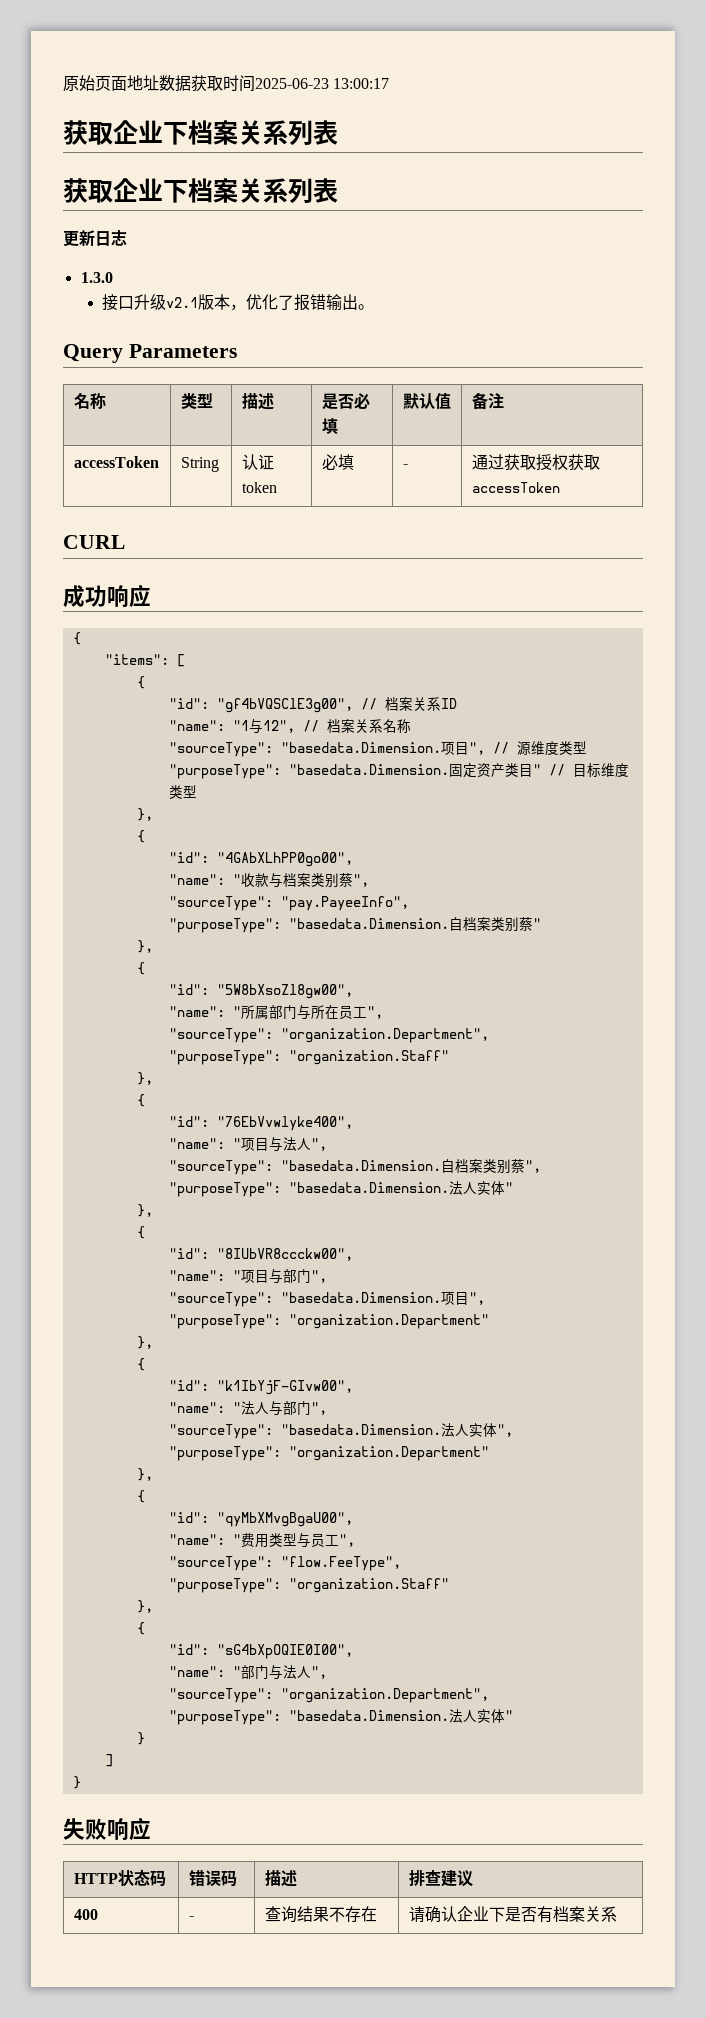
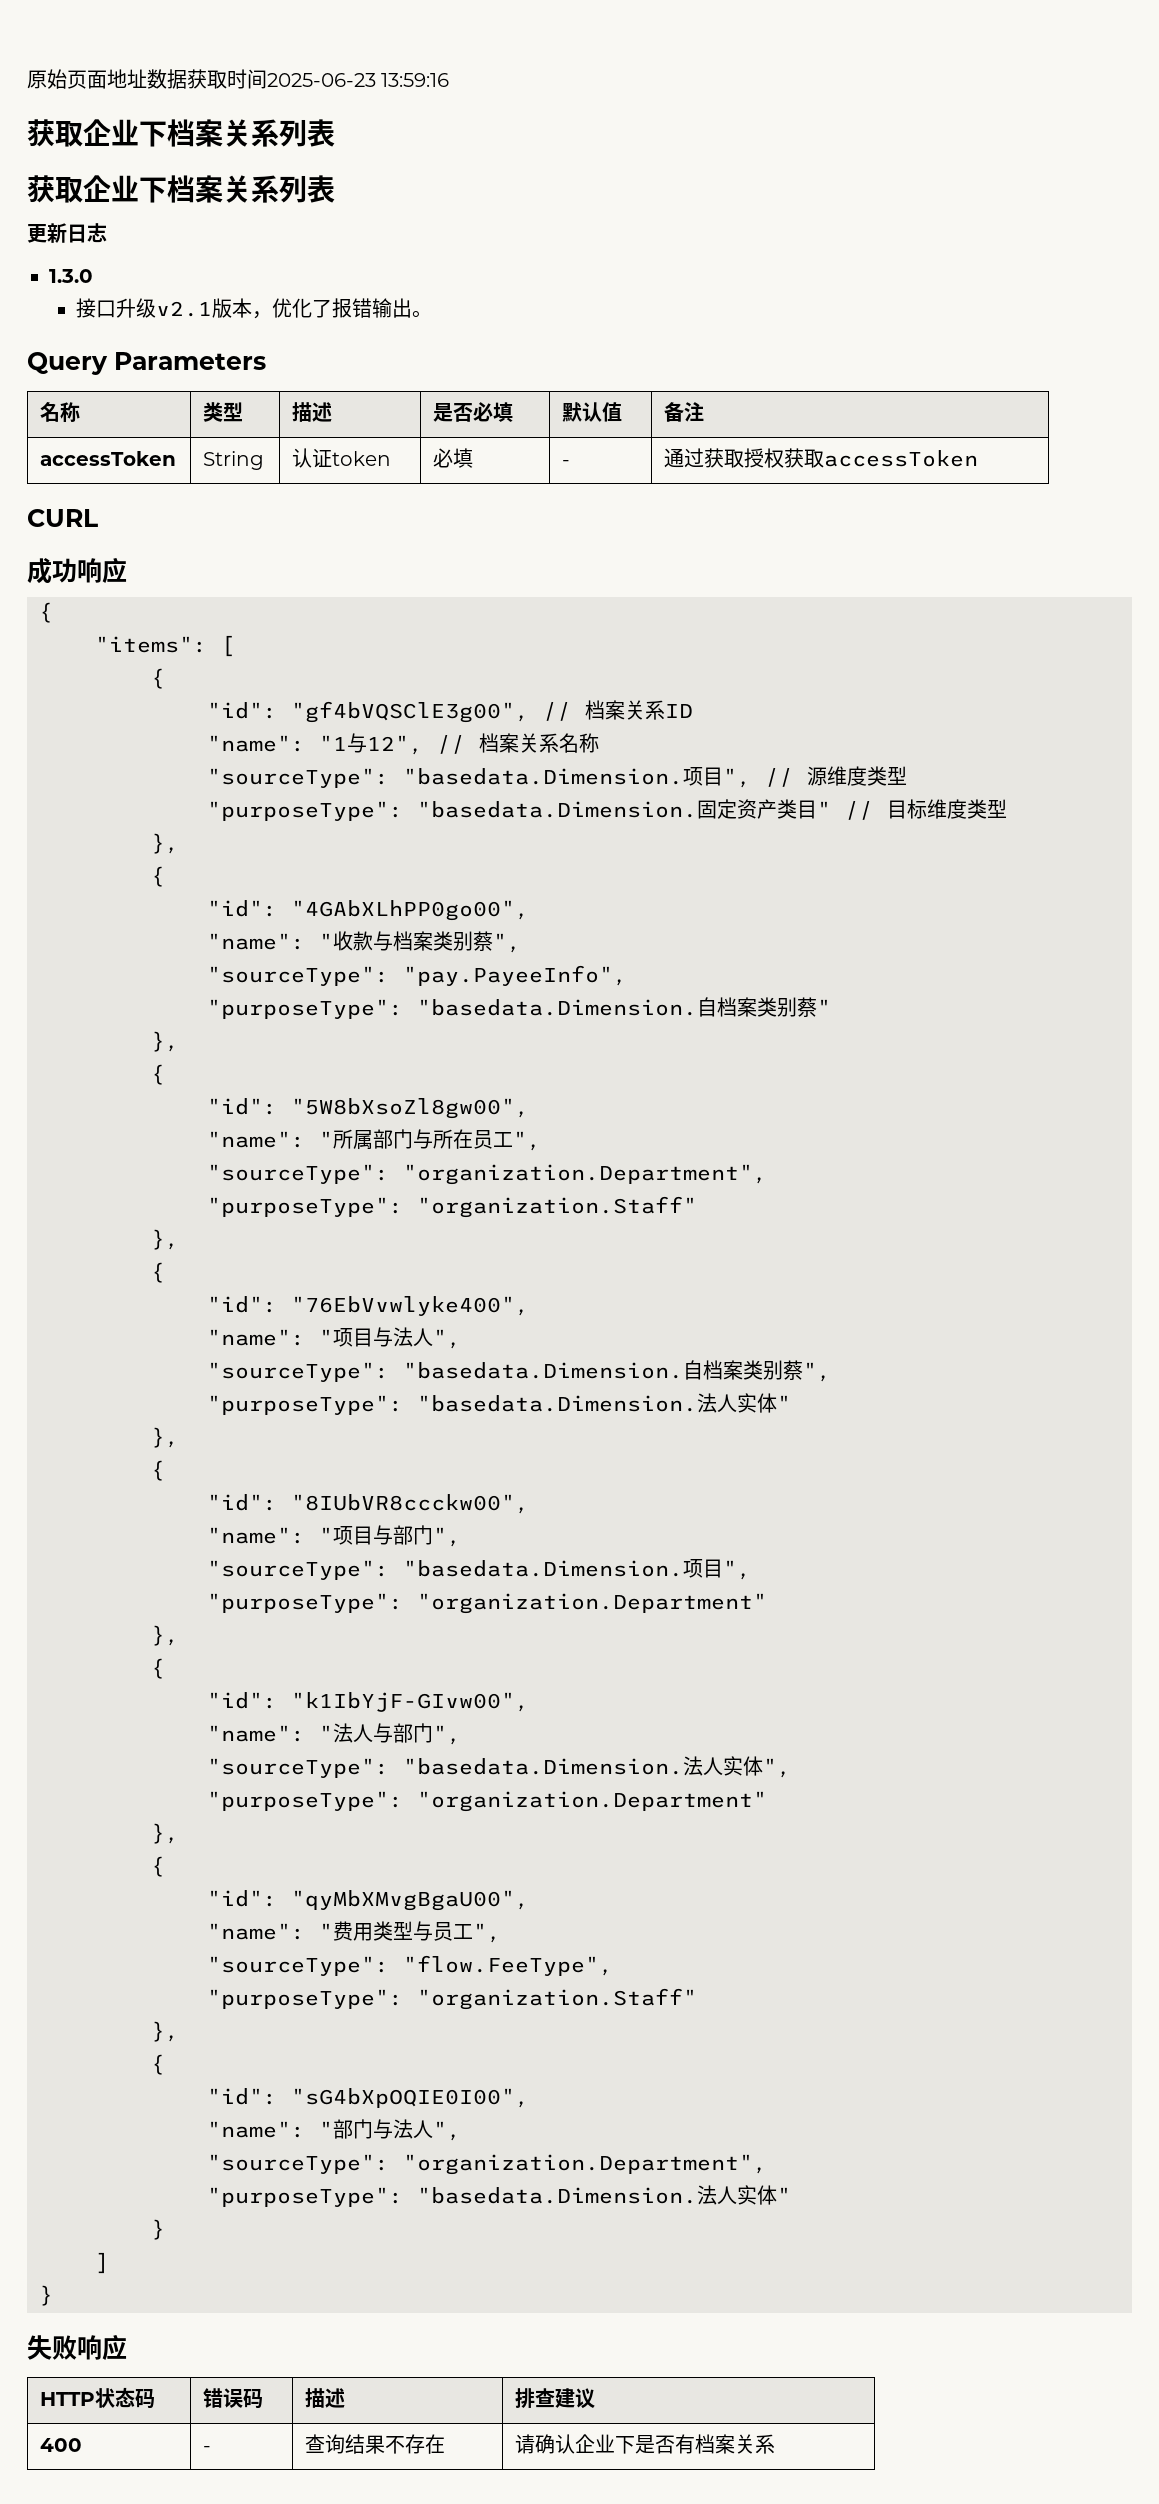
- 原始页面地址数据获取时间2025-06-23 13:00:17
+ 原始页面地址数据获取时间2025-06-23 13:59:16

